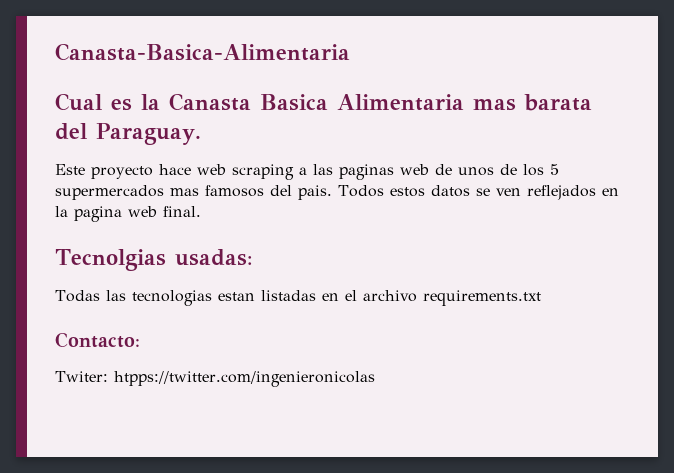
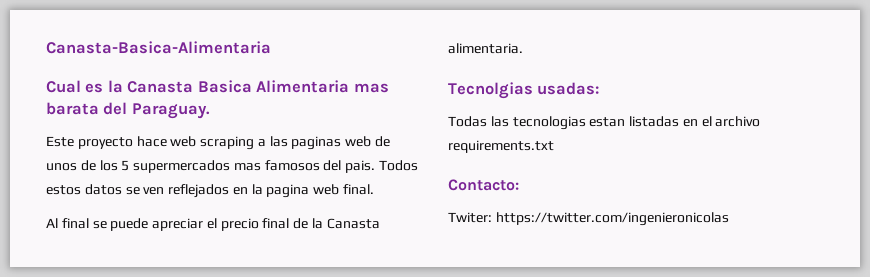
+ Al final se puede apreciar el precio final de la Canasta alimentaria.
- Twiter: htpps://twitter.com/ingenieronicolas
+ Twiter: https://twitter.com/ingenieronicolas

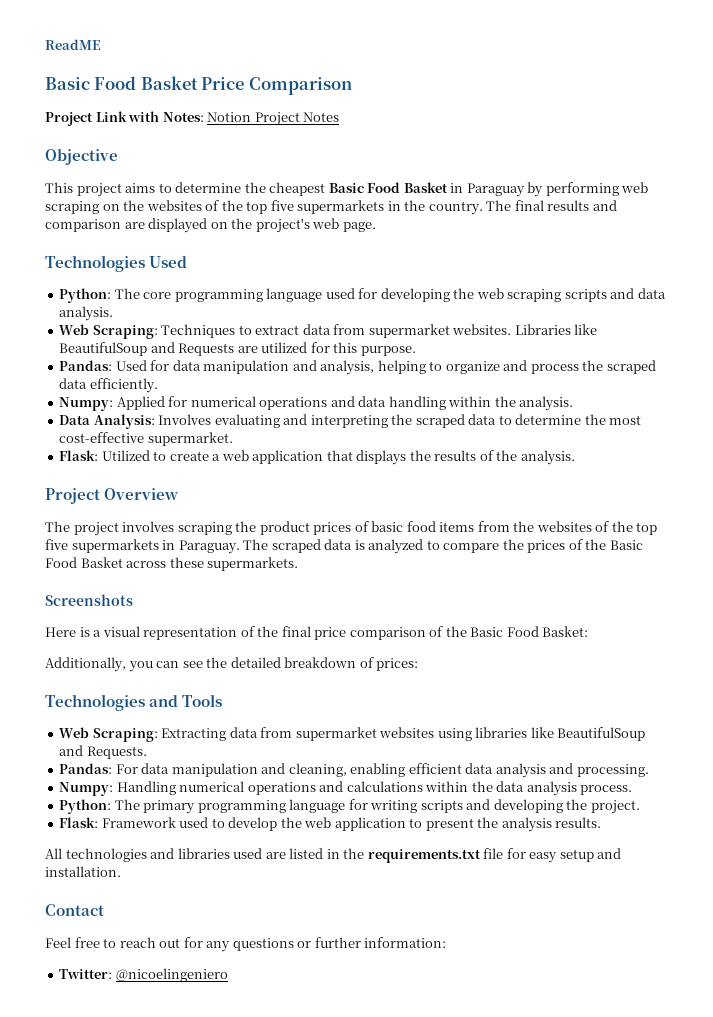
- Canasta-Basica-Alimentaria
- Cual es la Canasta Basica Alimentaria mas barata del Paraguay.
- Este proyecto hace web scraping a las paginas web de unos de los 5 supermercados mas famosos del pais. Todos estos datos se ven reflejados en la pagina web final.
- Al final se puede apreciar el precio final de la Canasta alimentaria.
- Tecnolgias usadas:
- Todas las tecnologias estan listadas en el archivo requirements.txt
- Contacto:
- Twiter: https://twitter.com/ingenieronicolas
+ ReadME
+ Basic Food Basket Price Comparison
+ Project Link with Notes: Notion Project Notes
+ Objective
+ This project aims to determine the cheapest Basic Food Basket in Paraguay by performing web scraping on the websites of the top five supermarkets in the country. The final results and comparison are displayed on the project's web page.
+ Technologies Used
+ Python: The core programming language used for developing the web scraping scripts and data analysis.
+ Web Scraping: Techniques to extract data from supermarket websites. Libraries like BeautifulSoup and Requests are utilized for this purpose.
+ Pandas: Used for data manipulation and analysis, helping to organize and process the scraped data efficiently.
+ Numpy: Applied for numerical operations and data handling within the analysis.
+ Data Analysis: Involves evaluating and interpreting the scraped data to determine the most cost-effective supermarket.
+ Flask: Utilized to create a web application that displays the results of the analysis.
+ Project Overview
+ The project involves scraping the product prices of basic food items from the websites of the top five supermarkets in Paraguay. The scraped data is analyzed to compare the prices of the Basic Food Basket across these supermarkets.
+ Screenshots
+ Here is a visual representation of the final price comparison of the Basic Food Basket:
+ Additionally, you can see the detailed breakdown of prices:
+ Technologies and Tools
+ Web Scraping: Extracting data from supermarket websites using libraries like BeautifulSoup and Requests.
+ Pandas: For data manipulation and cleaning, enabling efficient data analysis and processing.
+ Numpy: Handling numerical operations and calculations within the data analysis process.
+ Python: The primary programming language for writing scripts and developing the project.
+ Flask: Framework used to develop the web application to present the analysis results.
+ All technologies and libraries used are listed in the requirements.txt file for easy setup and installation.
+ Contact
+ Feel free to reach out for any questions or further information:
+ Twitter: @nicoelingeniero

